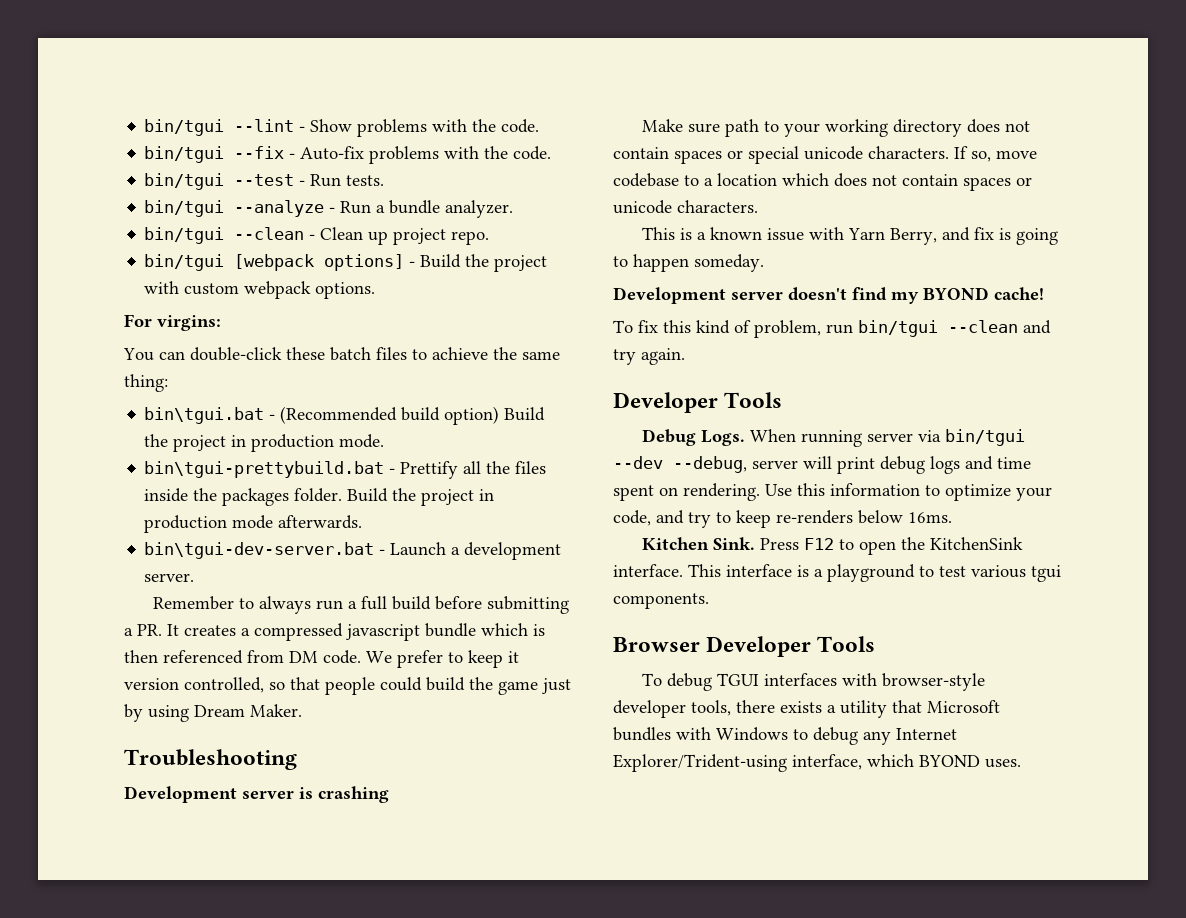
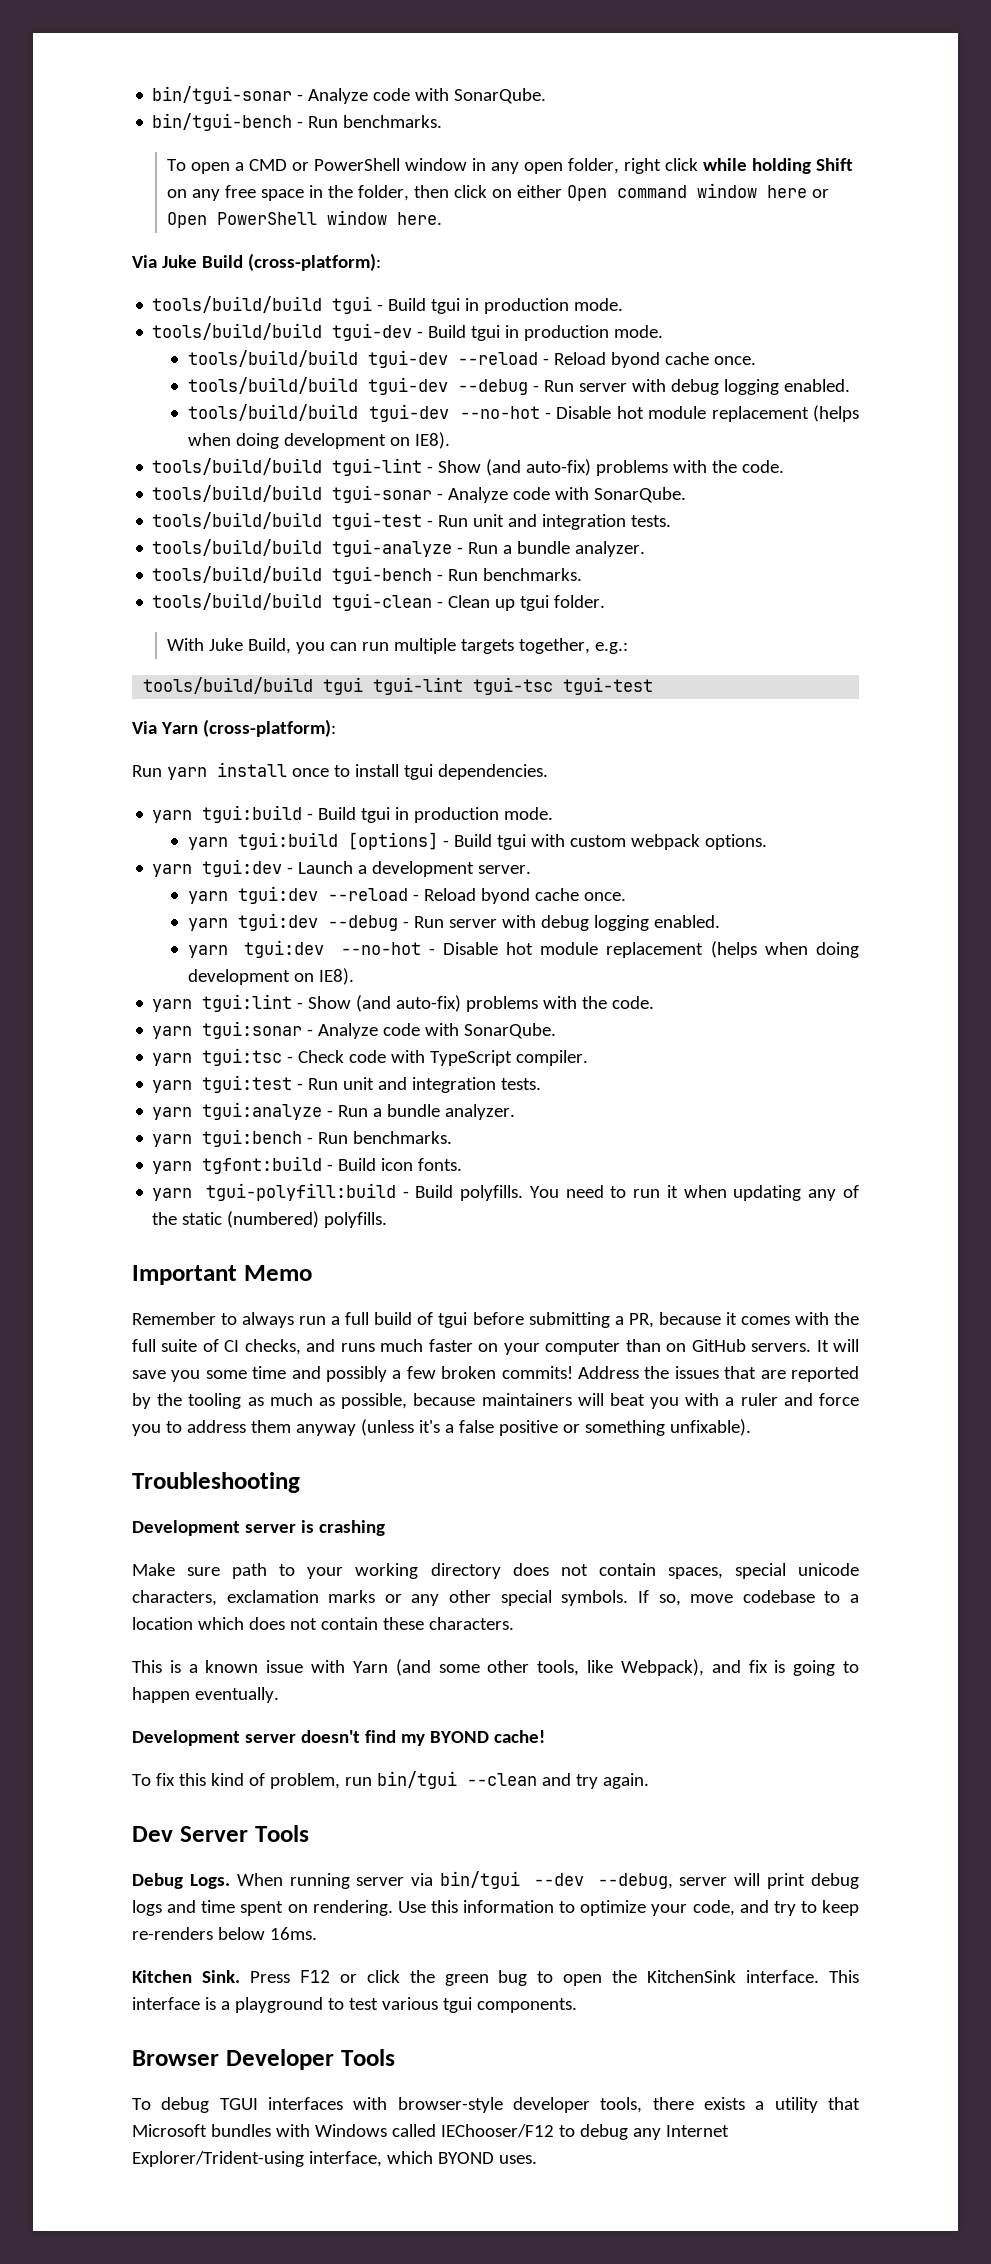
- bin/tgui --lint - Show problems with the code.
- bin/tgui --fix - Auto-fix problems with the code.
- bin/tgui --test - Run tests.
- bin/tgui --analyze - Run a bundle analyzer.
- bin/tgui --clean - Clean up project repo.
- bin/tgui [webpack options] - Build the project with custom webpack options.
- For virgins:
- You can double-click these batch files to achieve the same thing:
- bin\tgui.bat - (Recommended build option) Build the project in production mode.
- bin\tgui-prettybuild.bat - Prettify all the files inside the packages folder. Build the project in production mode afterwards.
- bin\tgui-dev-server.bat - Launch a development server.
+ bin/tgui-sonar - Analyze code with SonarQube.
+ bin/tgui-bench - Run benchmarks.
+ To open a CMD or PowerShell window in any open folder, right click while holding Shift on any free space in the folder, then click on either Open command window here or Open PowerShell window here.
+ Via Juke Build (cross-platform):
+ tools/build/build tgui - Build tgui in production mode.
+ tools/build/build tgui-dev - Build tgui in production mode.
+ tools/build/build tgui-dev --reload - Reload byond cache once.
+ tools/build/build tgui-dev --debug - Run server with debug logging enabled.
+ tools/build/build tgui-dev --no-hot - Disable hot module replacement (helps when doing development on IE8).
+ tools/build/build tgui-lint - Show (and auto-fix) problems with the code.
+ tools/build/build tgui-sonar - Analyze code with SonarQube.
+ tools/build/build tgui-test - Run unit and integration tests.
+ tools/build/build tgui-analyze - Run a bundle analyzer.
+ tools/build/build tgui-bench - Run benchmarks.
+ tools/build/build tgui-clean - Clean up tgui folder.
+ With Juke Build, you can run multiple targets together, e.g.:
+ tools/build/build tgui tgui-lint tgui-tsc tgui-test
+ Via Yarn (cross-platform):
+ Run yarn install once to install tgui dependencies.
+ yarn tgui:build - Build tgui in production mode.
+ yarn tgui:build [options] - Build tgui with custom webpack options.
+ yarn tgui:dev - Launch a development server.
+ yarn tgui:dev --reload - Reload byond cache once.
+ yarn tgui:dev --debug - Run server with debug logging enabled.
+ yarn tgui:dev --no-hot - Disable hot module replacement (helps when doing development on IE8).
+ yarn tgui:lint - Show (and auto-fix) problems with the code.
+ yarn tgui:sonar - Analyze code with SonarQube.
+ yarn tgui:tsc - Check code with TypeScript compiler.
+ yarn tgui:test - Run unit and integration tests.
+ yarn tgui:analyze - Run a bundle analyzer.
+ yarn tgui:bench - Run benchmarks.
+ yarn tgfont:build - Build icon fonts.
+ yarn tgui-polyfill:build - Build polyfills. You need to run it when updating any of the static (numbered) polyfills.
+ Important Memo
- Remember to always run a full build before submitting a PR. It creates a compressed javascript bundle which is then referenced from DM code. We prefer to keep it version controlled, so that people could build the game just by using Dream Maker.
+ Remember to always run a full build of tgui before submitting a PR, because it comes with the full suite of CI checks, and runs much faster on your computer than on GitHub servers. It will save you some time and possibly a few broken commits! Address the issues that are reported by the tooling as much as possible, because maintainers will beat you with a ruler and force you to address them anyway (unless it's a false positive or something unfixable).
- Make sure path to your working directory does not contain spaces or special unicode characters.
+ Make sure path to your working directory does not contain spaces, special unicode characters, exclamation marks or any other special symbols.
- If so, move codebase to a location which does not contain spaces or unicode characters.
+ If so, move codebase to a location which does not contain these characters.
- This is a known issue with Yarn Berry, and fix is going to happen someday.
+ This is a known issue with Yarn (and some other tools, like Webpack), and fix is going to happen eventually.
  To fix this kind of problem, run bin/tgui --clean and try again.
- Developer Tools
+ Dev Server Tools
- Press F12 to open the KitchenSink interface.
+ Press F12 or click the green bug to open the KitchenSink interface.
- To debug TGUI interfaces with browser-style developer tools, there exists a utility that Microsoft bundles with Windows to debug any Internet Explorer/Trident-using interface, which BYOND uses.
+ To debug TGUI interfaces with browser-style developer tools, there exists a utility that Microsoft bundles with Windows called IEChooser/F12 to debug any Internet Explorer/Trident-using interface, which BYOND uses.

